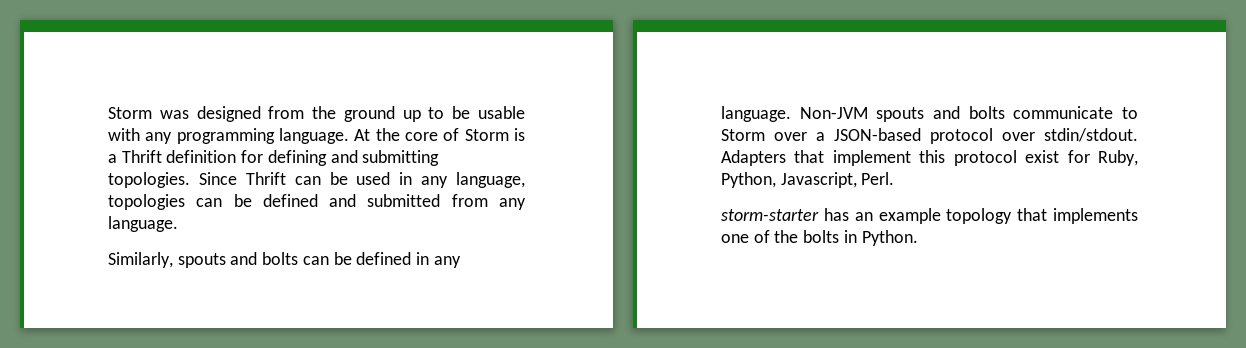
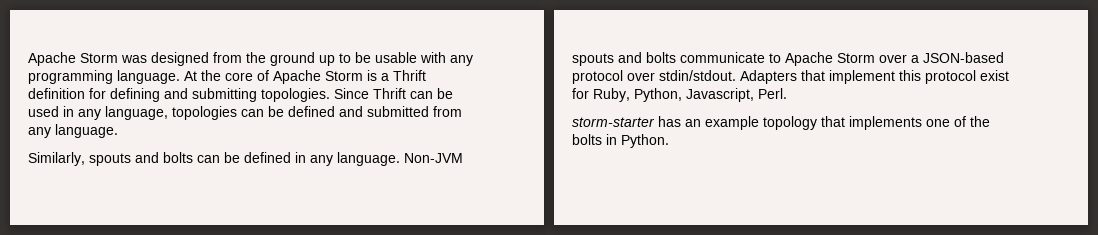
- Storm was designed from the ground up to be usable with any programming language.
+ Apache Storm was designed from the ground up to be usable with any programming language.
- At the core of Storm is a Thrift definition for defining and submitting topologies.
+ At the core of Apache Storm is a Thrift definition for defining and submitting topologies.
- Non-JVM spouts and bolts communicate to Storm over a JSON-based protocol over stdin/stdout.
+ Non-JVM spouts and bolts communicate to Apache Storm over a JSON-based protocol over stdin/stdout.

